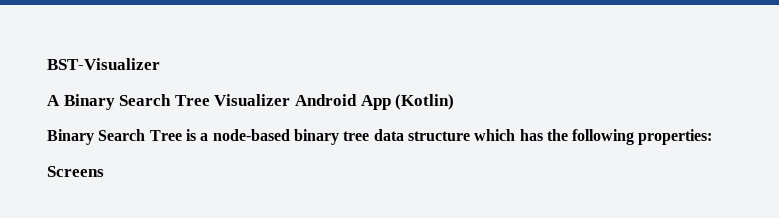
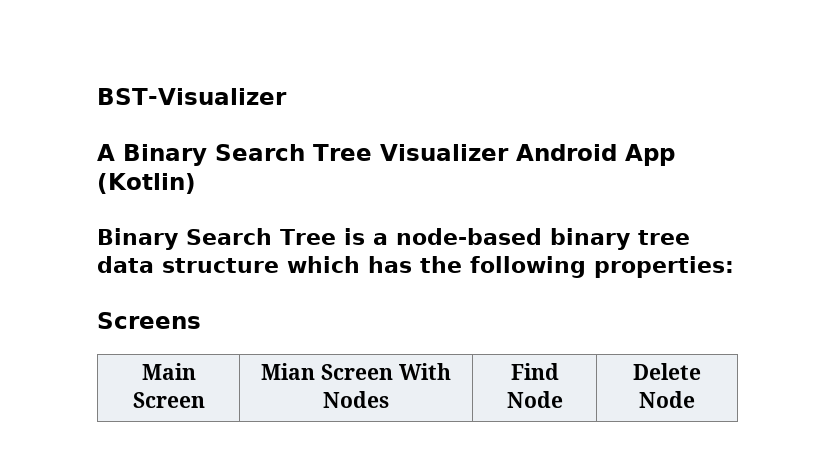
+ Main Screen | Mian Screen With Nodes | Find Node | Delete Node

